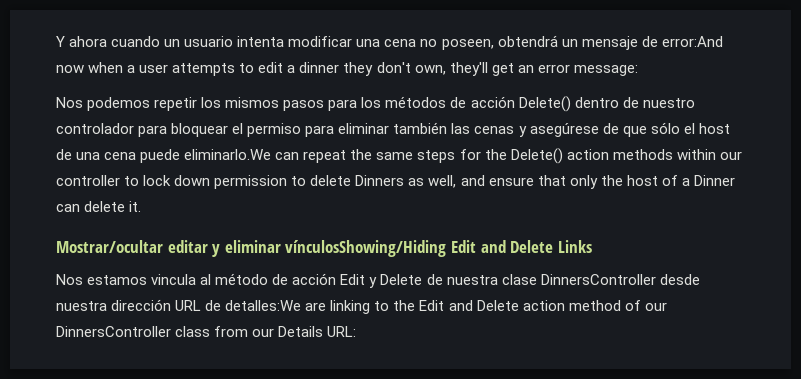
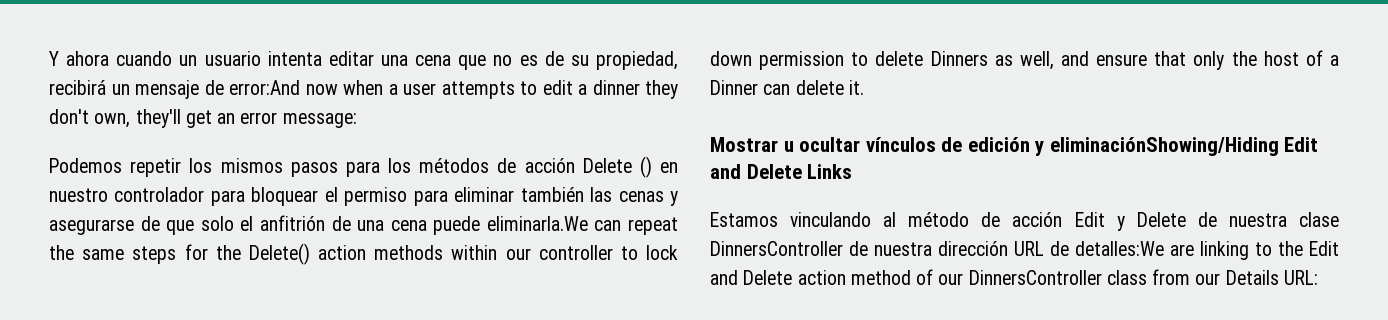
- Y ahora cuando un usuario intenta modificar una cena no poseen, obtendrá un mensaje de error:And now when a user attempts to edit a dinner they don't own, they'll get an error message:
+ Y ahora cuando un usuario intenta editar una cena que no es de su propiedad, recibirá un mensaje de error:And now when a user attempts to edit a dinner they don't own, they'll get an error message:
- Nos podemos repetir los mismos pasos para los métodos de acción Delete() dentro de nuestro controlador para bloquear el permiso para eliminar también las cenas y asegúrese de que sólo el host de una cena puede eliminarlo.We can repeat the same steps for the Delete() action methods within our controller to lock down permission to delete Dinners as well, and ensure that only the host of a Dinner can delete it.
+ Podemos repetir los mismos pasos para los métodos de acción Delete () en nuestro controlador para bloquear el permiso para eliminar también las cenas y asegurarse de que solo el anfitrión de una cena puede eliminarla.We can repeat the same steps for the Delete() action methods within our controller to lock down permission to delete Dinners as well, and ensure that only the host of a Dinner can delete it.
- Mostrar/ocultar editar y eliminar vínculosShowing/Hiding Edit and Delete Links
+ Mostrar u ocultar vínculos de edición y eliminaciónShowing/Hiding Edit and Delete Links
- Nos estamos vincula al método de acción Edit y Delete de nuestra clase DinnersController desde nuestra dirección URL de detalles:We are linking to the Edit and Delete action method of our DinnersController class from our Details URL:
+ Estamos vinculando al método de acción Edit y Delete de nuestra clase DinnersController de nuestra dirección URL de detalles:We are linking to the Edit and Delete action method of our DinnersController class from our Details URL:

